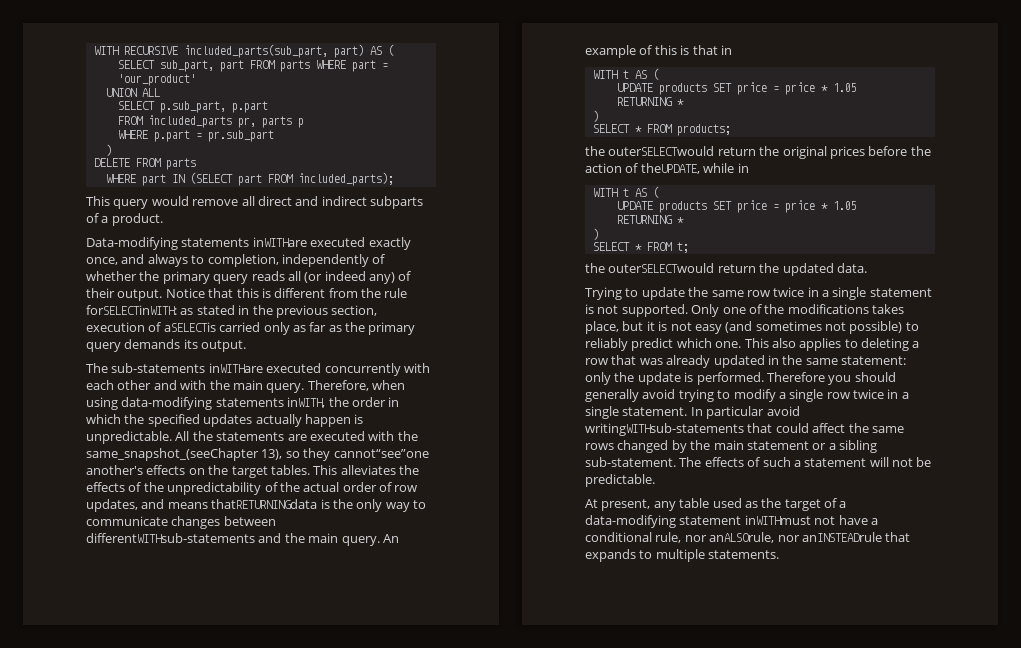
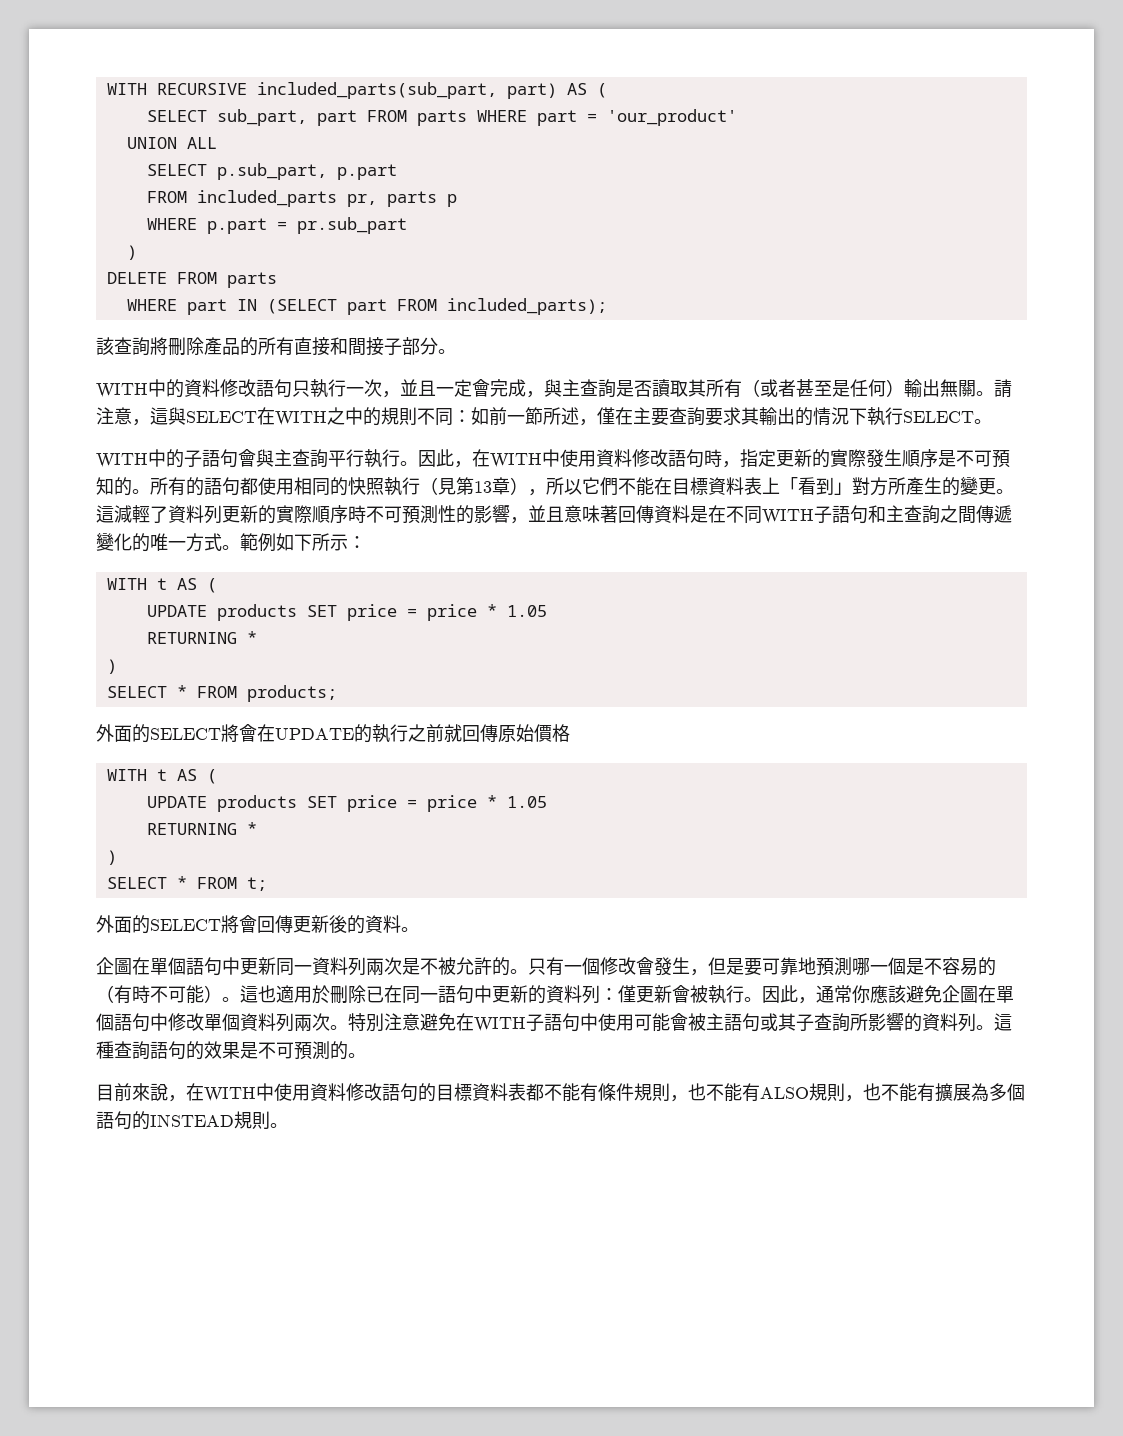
- This query would remove all direct and indirect subparts of a product.
- Data-modifying statements inWITHare executed exactly once, and always to completion, independently of whether the primary query reads all (or indeed any) of their output. Notice that this is different from the rule forSELECTinWITH: as stated in the previous section, execution of aSELECTis carried only as far as the primary query demands its output.
- The sub-statements inWITHare executed concurrently with each other and with the main query. Therefore, when using data-modifying statements inWITH, the order in which the specified updates actually happen is unpredictable. All the statements are executed with the same_snapshot_(seeChapter 13), so they cannot“see”one another's effects on the target tables. This alleviates the effects of the unpredictability of the actual order of row updates, and means thatRETURNINGdata is the only way to communicate changes between differentWITHsub-statements and the main query. An example of this is that in
+ 該查詢將刪除產品的所有直接和間接子部分。
+ WITH中的資料修改語句只執行一次，並且一定會完成，與主查詢是否讀取其所有（或者甚至是任何）輸出無關。請注意，這與SELECT在WITH之中的規則不同：如前一節所述，僅在主要查詢要求其輸出的情況下執行SELECT。
+ WITH中的子語句會與主查詢平行執行。因此，在WITH中使用資料修改語句時，指定更新的實際發生順序是不可預知的。所有的語句都使用相同的快照執行（見第13章），所以它們不能在目標資料表上「看到」對方所產生的變更。這減輕了資料列更新的實際順序時不可預測性的影響，並且意味著回傳資料是在不同WITH子語句和主查詢之間傳遞變化的唯一方式。範例如下所示：
- the outerSELECTwould return the original prices before the action of theUPDATE, while in
+ 外面的SELECT將會在UPDATE的執行之前就回傳原始價格
- the outerSELECTwould return the updated data.
- Trying to update the same row twice in a single statement is not supported. Only one of the modifications takes place, but it is not easy (and sometimes not possible) to reliably predict which one. This also applies to deleting a row that was already updated in the same statement: only the update is performed. Therefore you should generally avoid trying to modify a single row twice in a single statement. In particular avoid writingWITHsub-statements that could affect the same rows changed by the main statement or a sibling sub-statement. The effects of such a statement will not be predictable.
- At present, any table used as the target of a data-modifying statement inWITHmust not have a conditional rule, nor anALSOrule, nor anINSTEADrule that expands to multiple statements.
+ 外面的SELECT將會回傳更新後的資料。
+ 企圖在單個語句中更新同一資料列兩次是不被允許的。只有一個修改會發生，但是要可靠地預測哪一個是不容易的（有時不可能）。這也適用於刪除已在同一語句中更新的資料列：僅更新會被執行。因此，通常你應該避免企圖在單個語句中修改單個資料列兩次。特別注意避免在WITH子語句中使用可能會被主語句或其子查詢所影響的資料列。這種查詢語句的效果是不可預測的。
+ 目前來說，在WITH中使用資料修改語句的目標資料表都不能有條件規則，也不能有ALSO規則，也不能有擴展為多個語句的INSTEAD規則。

